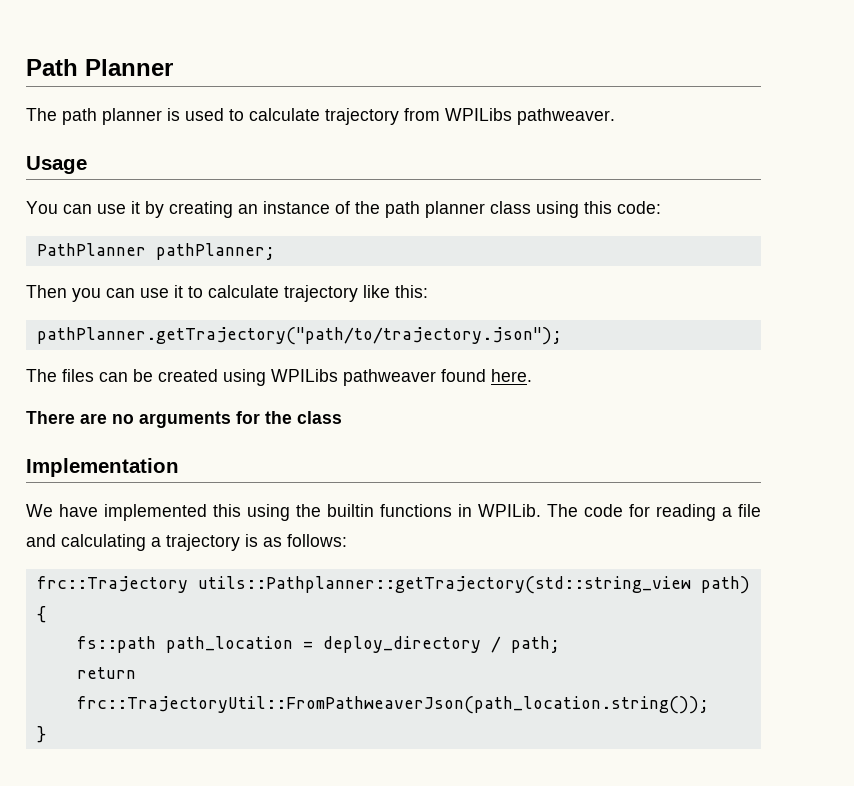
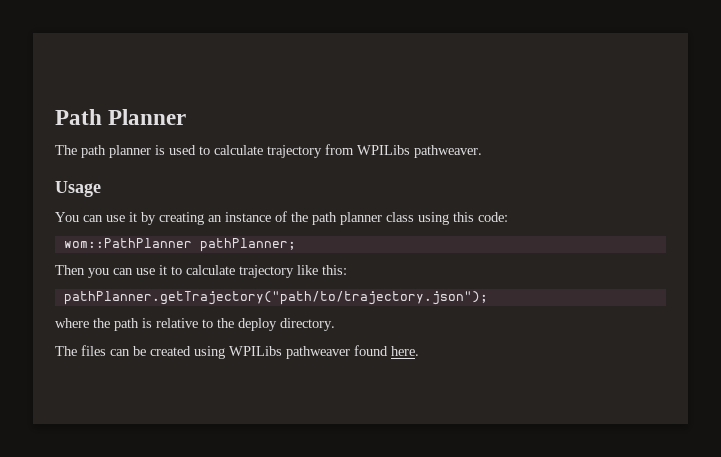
- PathPlanner pathPlanner;
+ wom::PathPlanner pathPlanner;
+ where the path is relative to the deploy directory.
- There are no arguments for the class
- Implementation
- We have implemented this using the builtin functions in WPILib. The code for reading a file and calculating a trajectory is as follows:
- frc::Trajectory utils::Pathplanner::getTrajectory(std::string_view path) {
- fs::path path_location = deploy_directory / path;
- return frc::TrajectoryUtil::FromPathweaverJson(path_location.string());
- }

